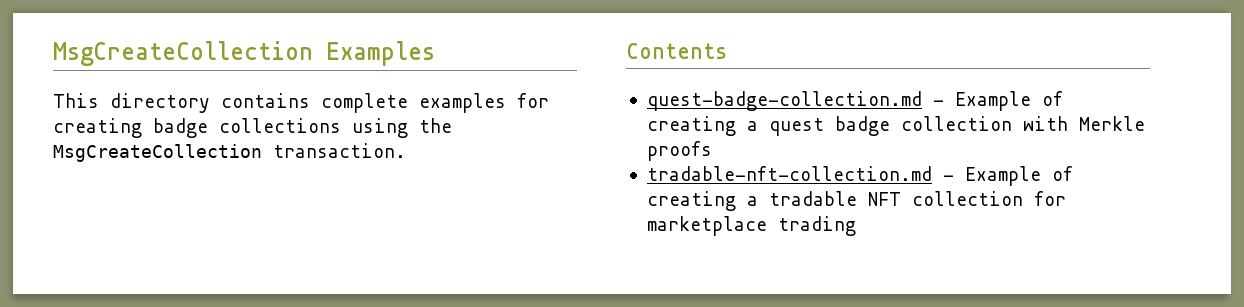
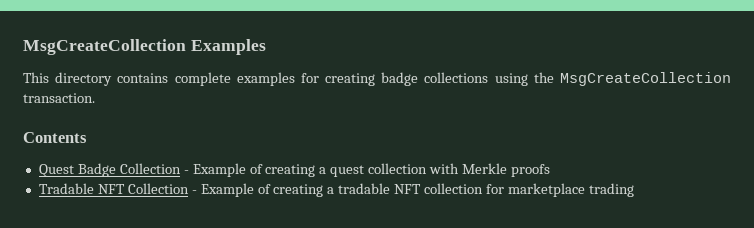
- quest-badge-collection.md - Example of creating a quest badge collection with Merkle proofs
+ Quest Badge Collection - Example of creating a quest collection with Merkle proofs
- tradable-nft-collection.md - Example of creating a tradable NFT collection for marketplace trading
+ Tradable NFT Collection - Example of creating a tradable NFT collection for marketplace trading

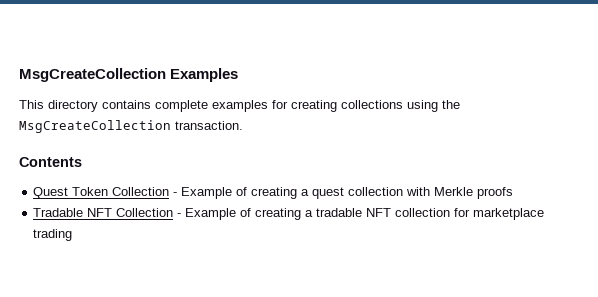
- This directory contains complete examples for creating badge collections using the MsgCreateCollection transaction.
+ This directory contains complete examples for creating collections using the MsgCreateCollection transaction.
- Quest Badge Collection - Example of creating a quest collection with Merkle proofs
+ Quest Token Collection - Example of creating a quest collection with Merkle proofs

